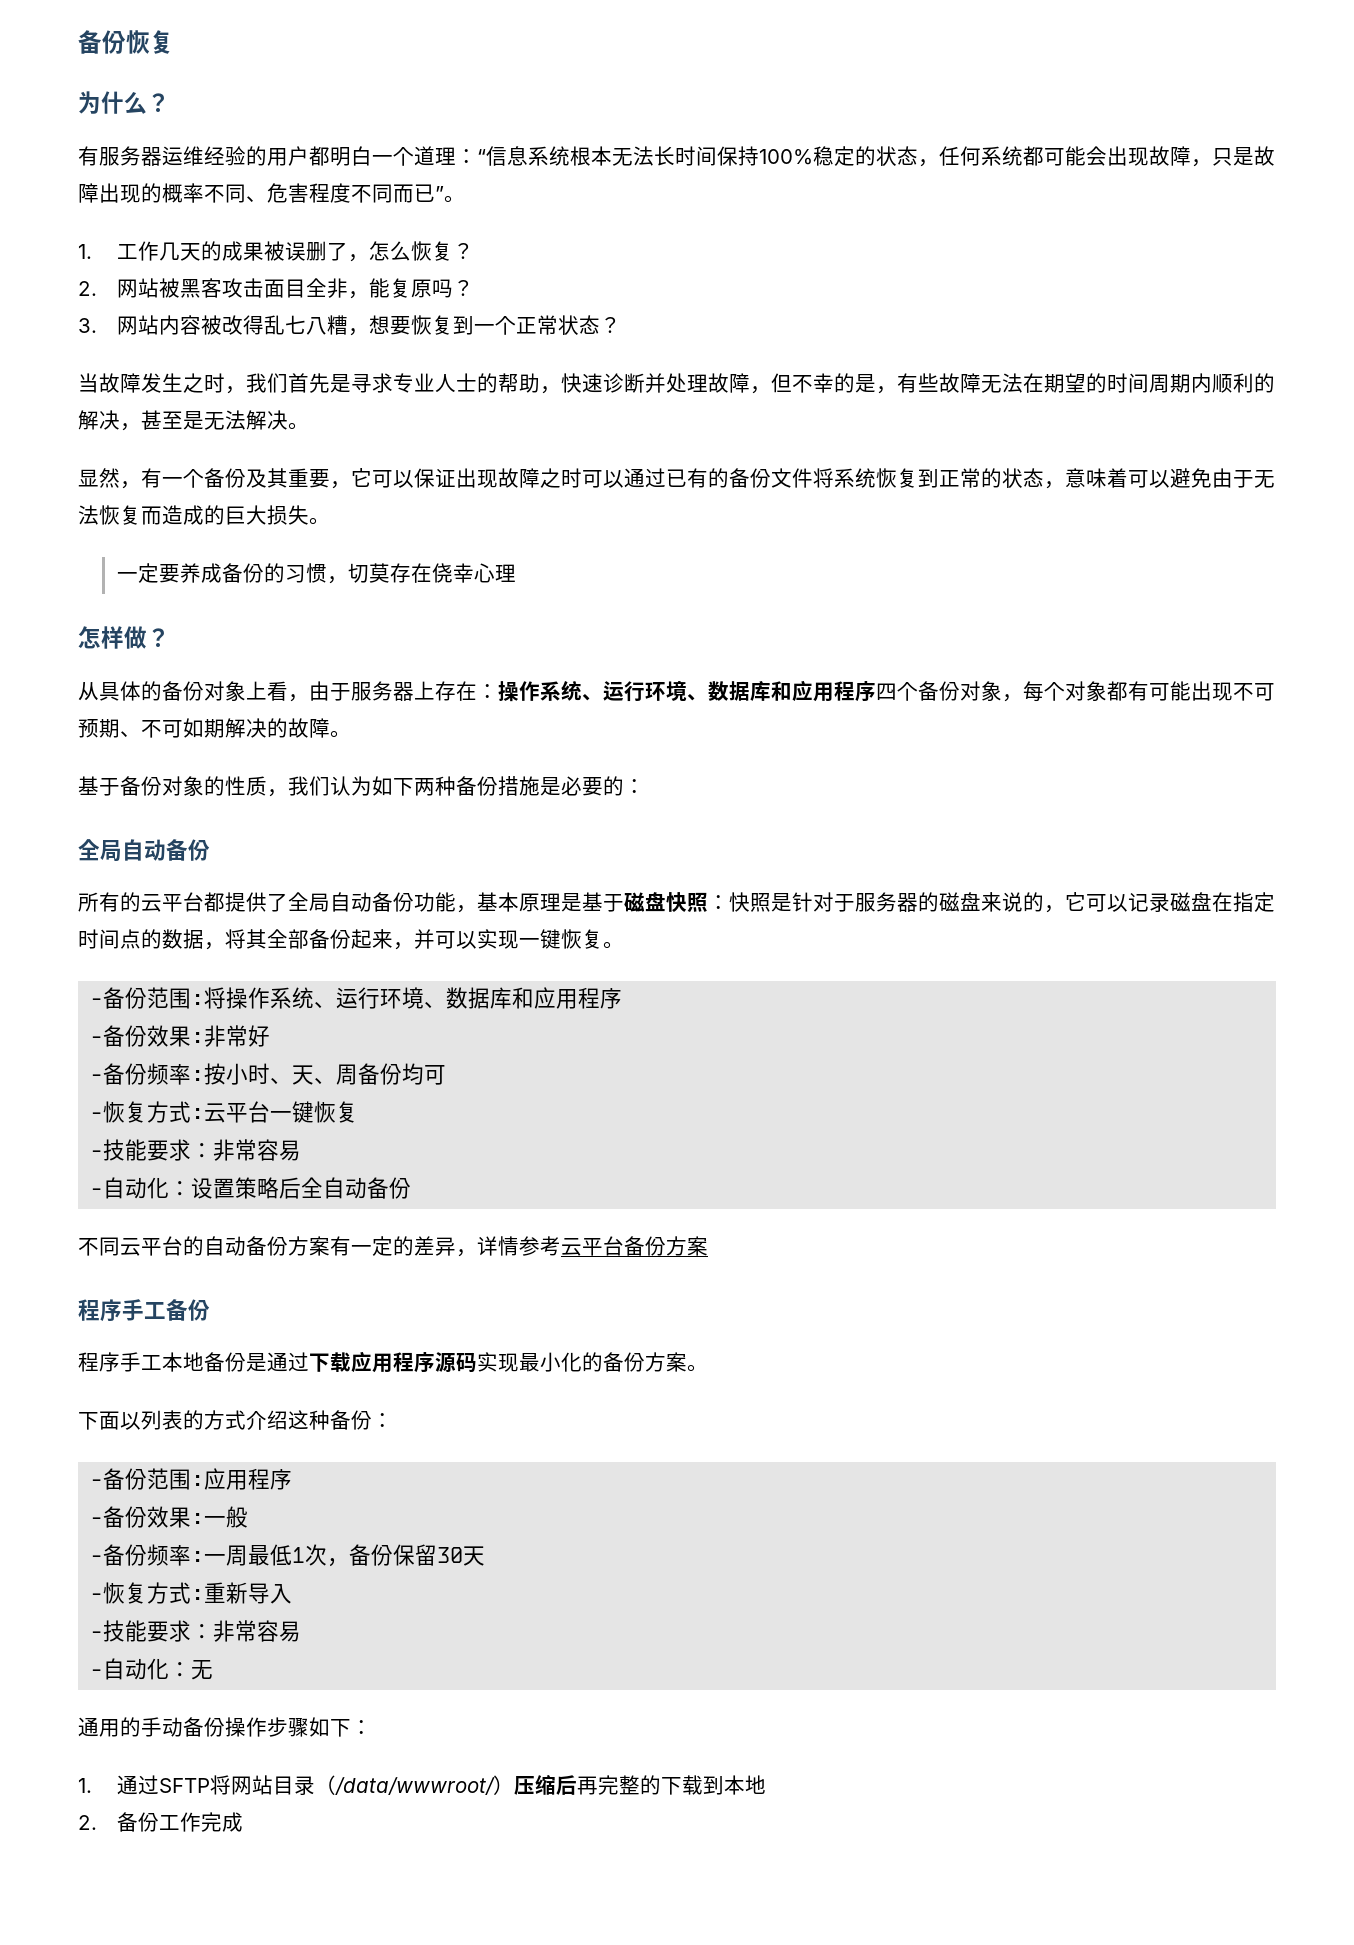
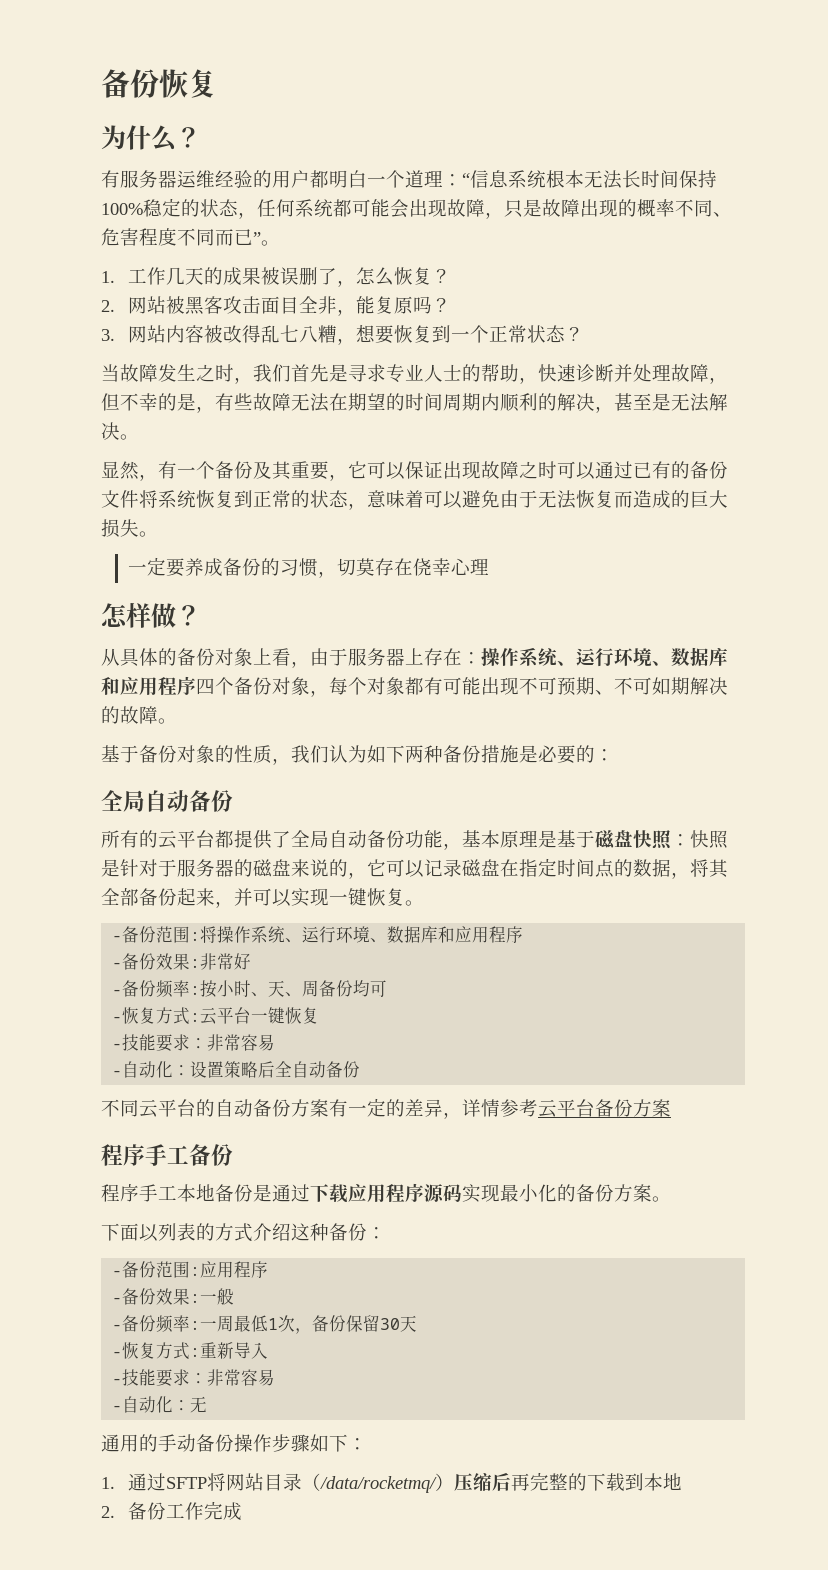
- 1.通过SFTP将网站目录（/data/wwwroot/）压缩后再完整的下载到本地
+ 1.通过SFTP将网站目录（/data/rocketmq/）压缩后再完整的下载到本地

